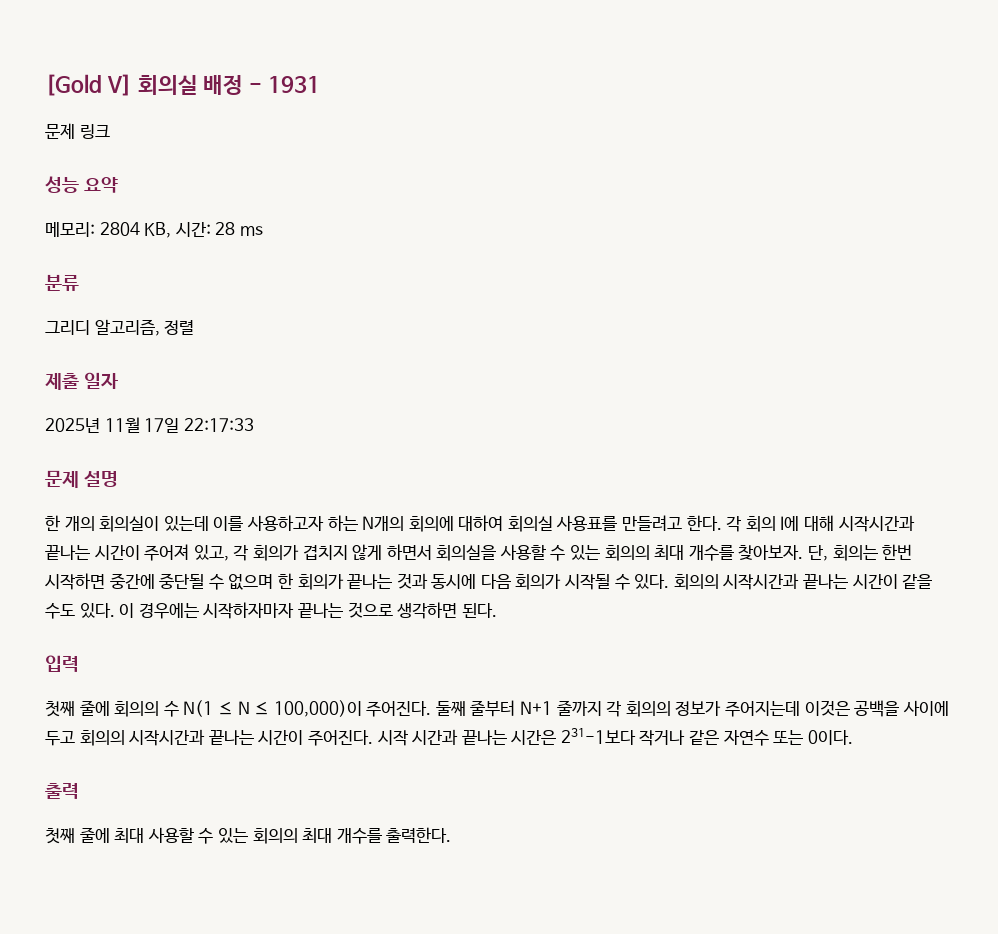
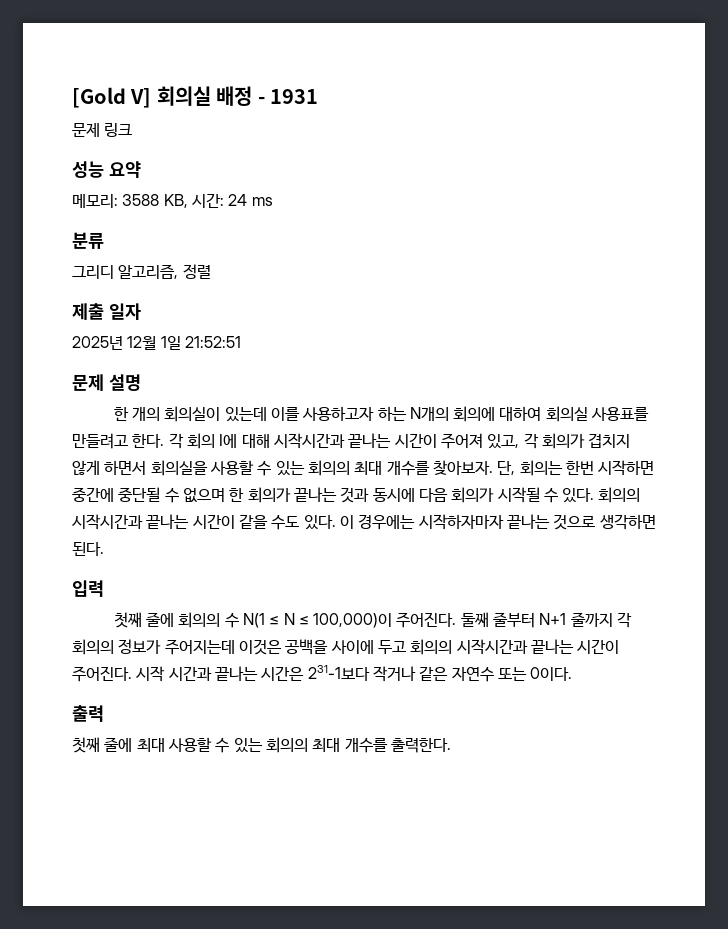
- 메모리: 2804 KB, 시간: 28 ms
+ 메모리: 3588 KB, 시간: 24 ms
- 2025년 11월 17일 22:17:33
+ 2025년 12월 1일 21:52:51

